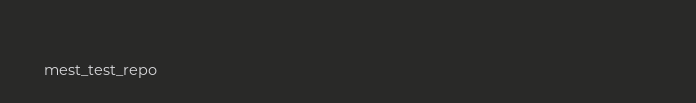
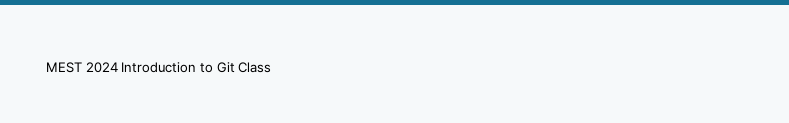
- mest_test_repo
+ MEST 2024 Introduction to Git Class

